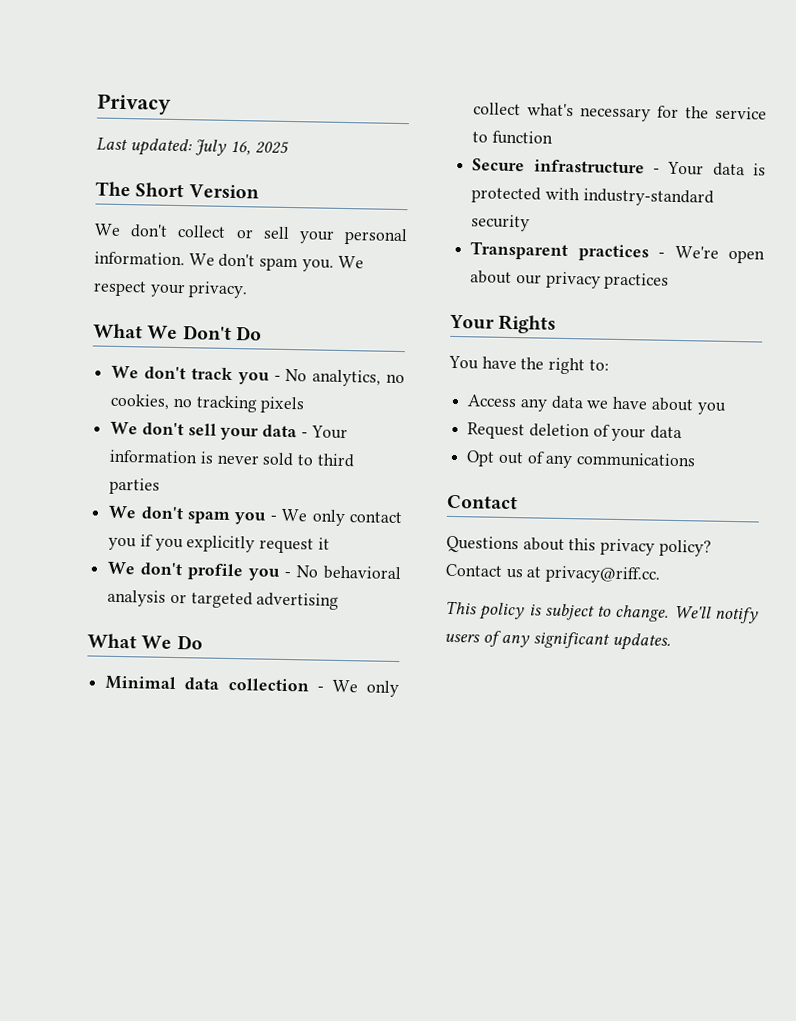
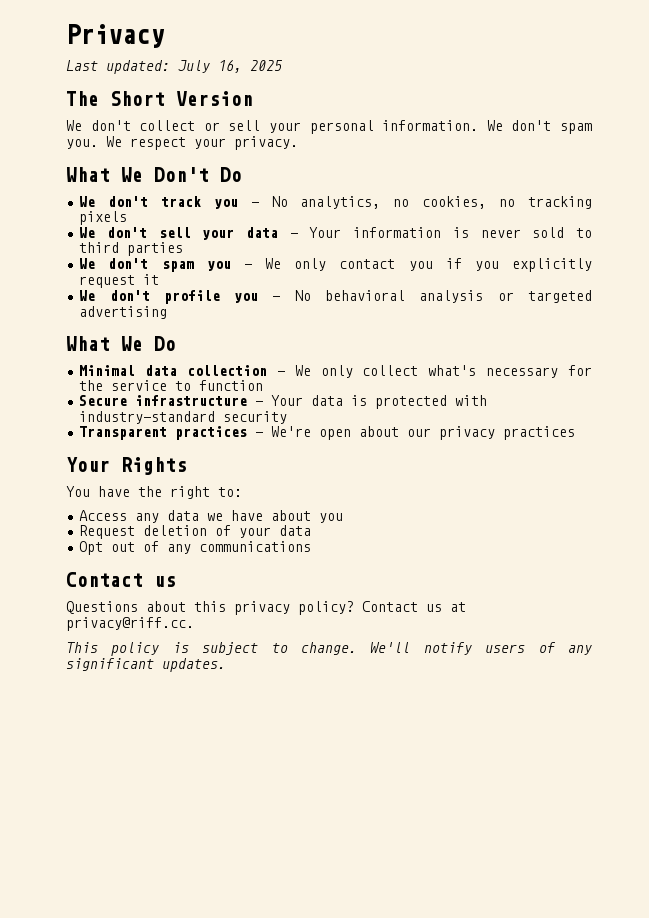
  Opt out of any communications
- Contact
+ Contact us

